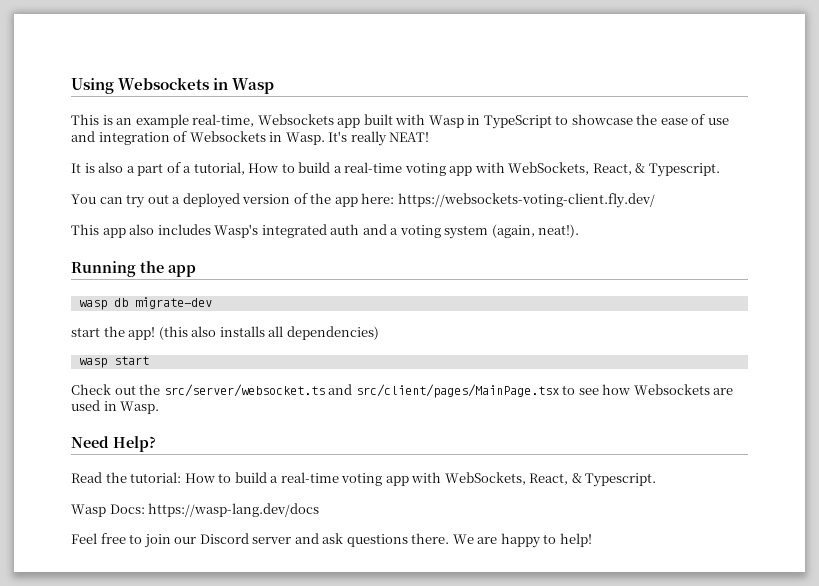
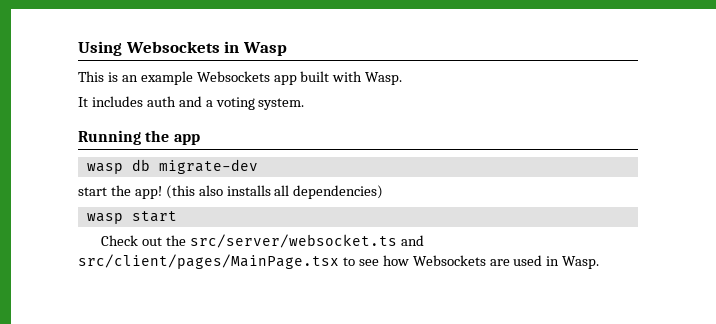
- This is an example real-time, Websockets app built with Wasp in TypeScript to showcase the ease of use and integration of Websockets in Wasp. It's really NEAT!
- It is also a part of a tutorial, How to build a real-time voting app with WebSockets, React, & Typescript.
- You can try out a deployed version of the app here: https://websockets-voting-client.fly.dev/
- This app also includes Wasp's integrated auth and a voting system (again, neat!).
+ This is an example Websockets app built with Wasp.
+ It includes auth and a voting system.
- Need Help?
- Read the tutorial: How to build a real-time voting app with WebSockets, React, & Typescript.
- Wasp Docs: https://wasp-lang.dev/docs
- Feel free to join our Discord server and ask questions there. We are happy to help!

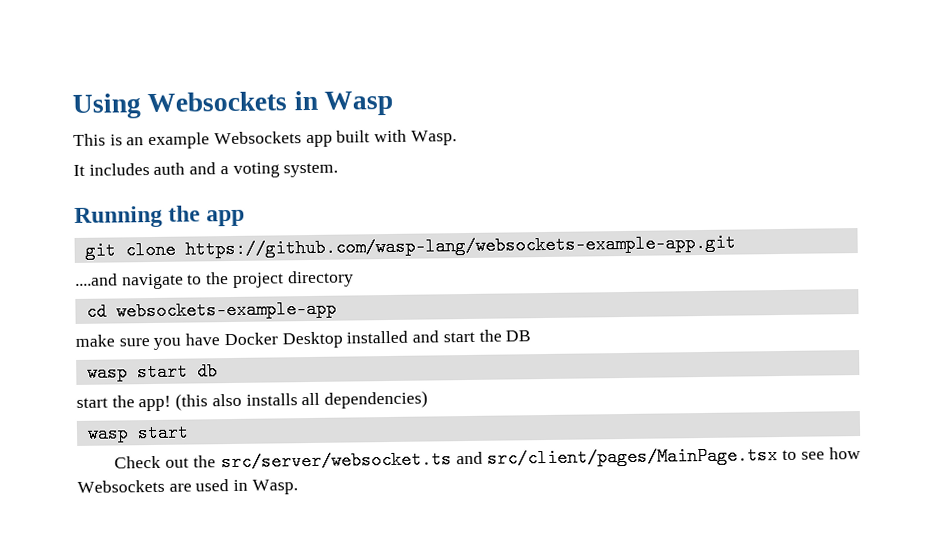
- wasp db migrate-dev
+ git clone https://github.com/wasp-lang/websockets-example-app.git
+ ....and navigate to the project directory
+ cd websockets-example-app
+ make sure you have Docker Desktop installed and start the DB
+ wasp start db

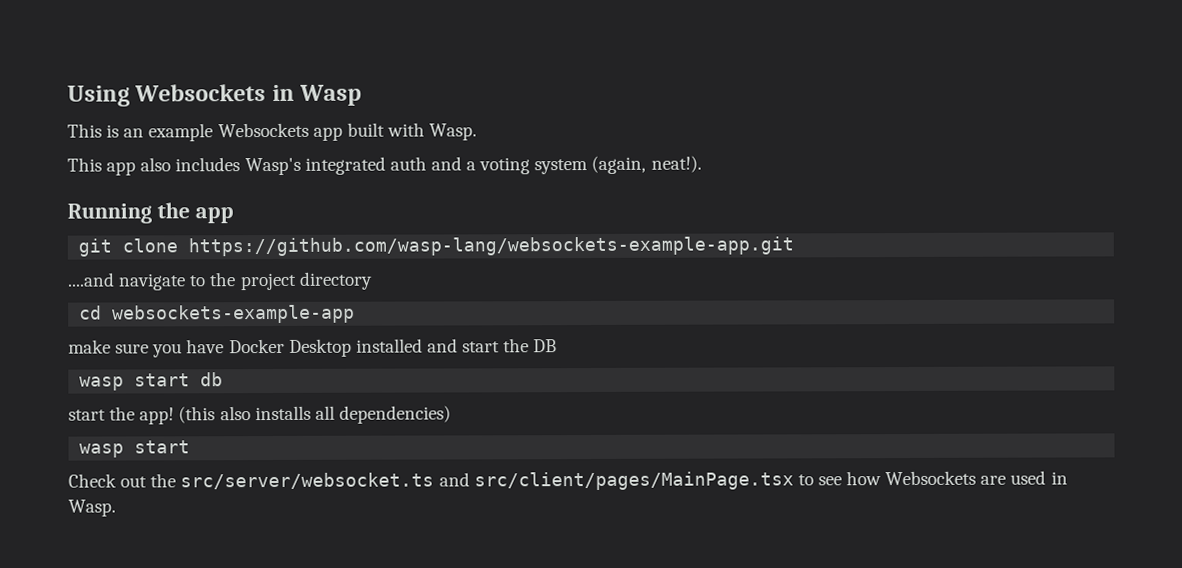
- It includes auth and a voting system.
+ This app also includes Wasp's integrated auth and a voting system (again, neat!).

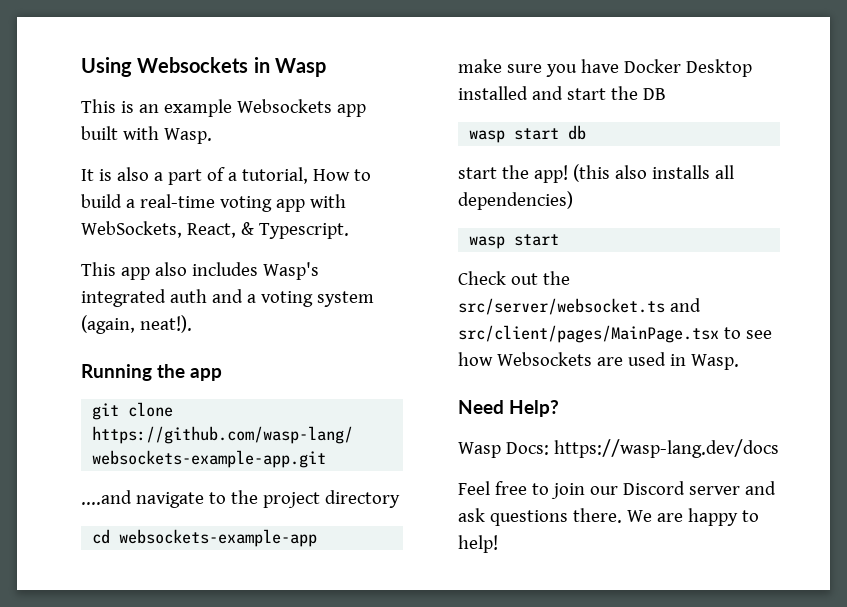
+ It is also a part of a tutorial, How to build a real-time voting app with WebSockets, React, & Typescript.
+ Need Help?
+ Wasp Docs: https://wasp-lang.dev/docs
+ Feel free to join our Discord server and ask questions there. We are happy to help!

